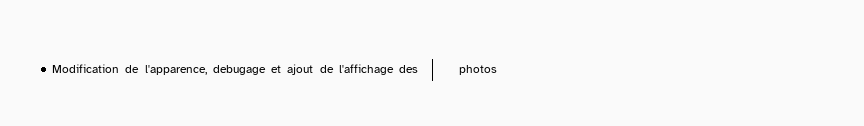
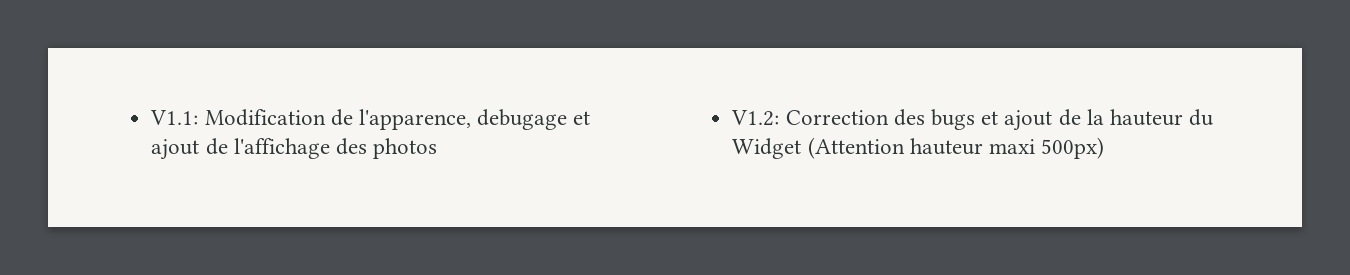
- Modification de l'apparence, debugage et ajout de l'affichage des photos
+ V1.1: Modification de l'apparence, debugage et ajout de l'affichage des photos
+ V1.2: Correction des bugs et ajout de la hauteur du Widget (Attention hauteur maxi 500px)

